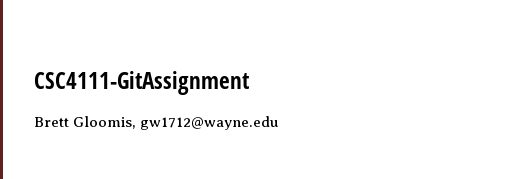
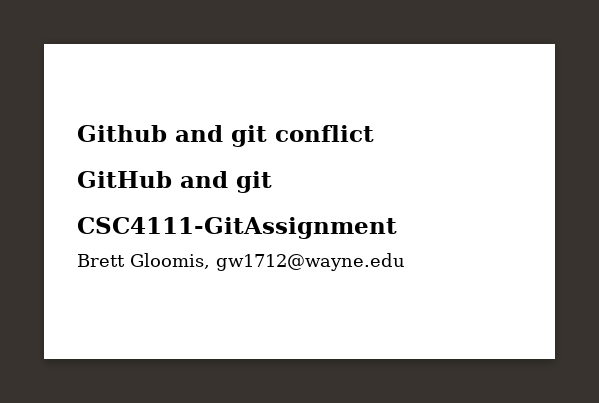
+ Github and git conflict
+ GitHub and git

